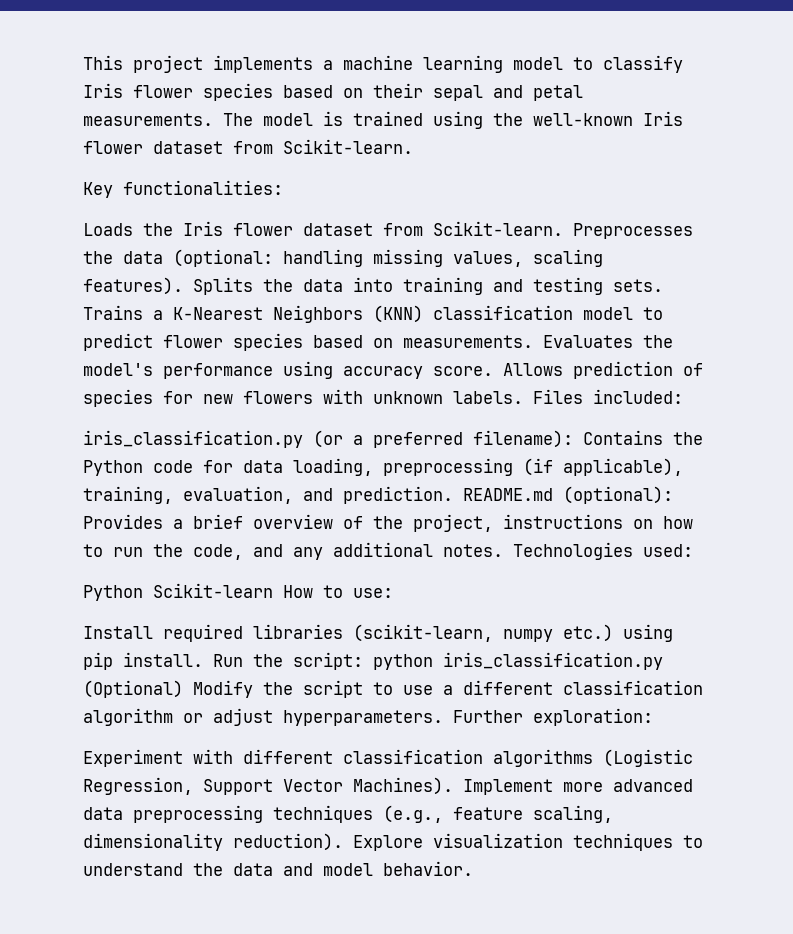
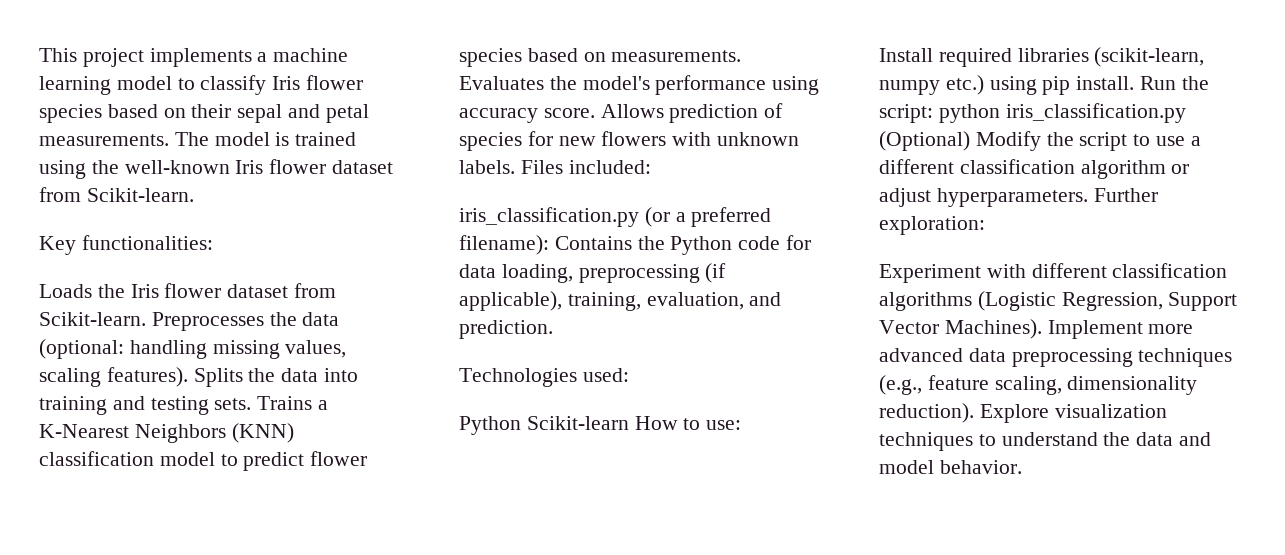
- iris_classification.py (or a preferred filename): Contains the Python code for data loading, preprocessing (if applicable), training, evaluation, and prediction. README.md (optional): Provides a brief overview of the project, instructions on how to run the code, and any additional notes. Technologies used:
+ iris_classification.py (or a preferred filename): Contains the Python code for data loading, preprocessing (if applicable), training, evaluation, and prediction.
+ Technologies used:

